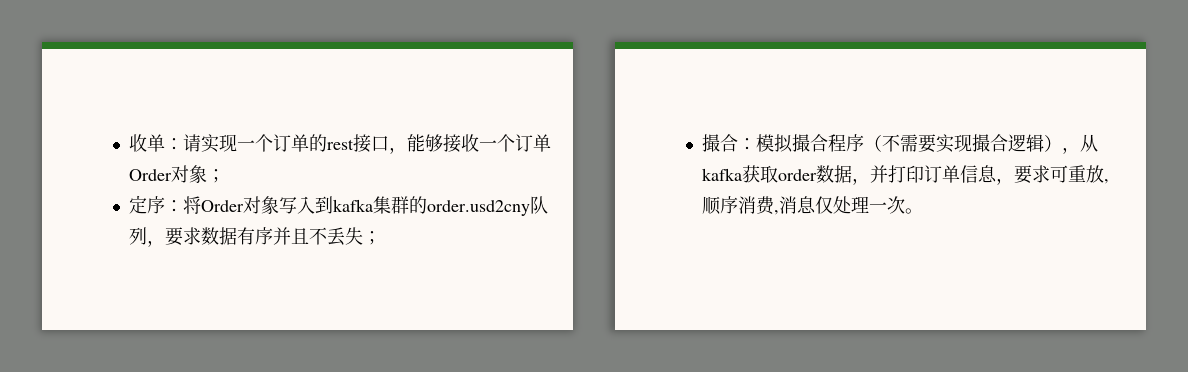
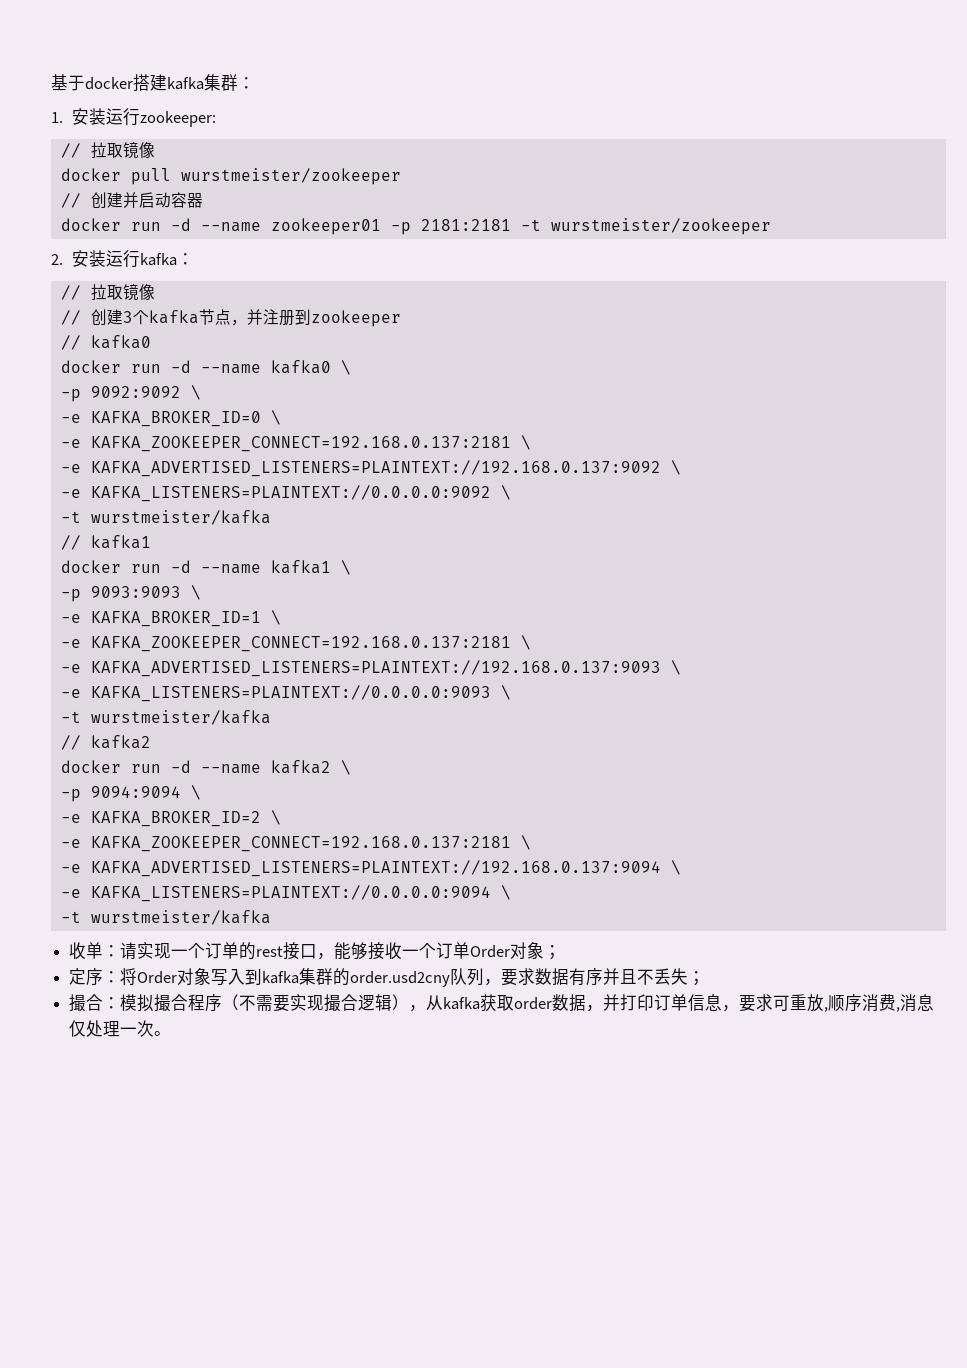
+ 基于docker搭建kafka集群：
+ 1.安装运行zookeeper:
+ // 拉取镜像
+ docker pull wurstmeister/zookeeper
+ // 创建并启动容器
+ docker run -d --name zookeeper01 -p 2181:2181 -t wurstmeister/zookeeper
+ 2.安装运行kafka：
+ // 拉取镜像
+ // 创建3个kafka节点，并注册到zookeeper
+ // kafka0
+ docker run -d --name kafka0 \
+ -p 9092:9092 \
+ -e KAFKA_BROKER_ID=0 \
+ -e KAFKA_ZOOKEEPER_CONNECT=192.168.0.137:2181 \
+ -e KAFKA_ADVERTISED_LISTENERS=PLAINTEXT://192.168.0.137:9092 \
+ -e KAFKA_LISTENERS=PLAINTEXT://0.0.0.0:9092 \
+ -t wurstmeister/kafka
+ // kafka1
+ docker run -d --name kafka1 \
+ -p 9093:9093 \
+ -e KAFKA_BROKER_ID=1 \
+ -e KAFKA_ZOOKEEPER_CONNECT=192.168.0.137:2181 \
+ -e KAFKA_ADVERTISED_LISTENERS=PLAINTEXT://192.168.0.137:9093 \
+ -e KAFKA_LISTENERS=PLAINTEXT://0.0.0.0:9093 \
+ -t wurstmeister/kafka
+ // kafka2
+ docker run -d --name kafka2 \
+ -p 9094:9094 \
+ -e KAFKA_BROKER_ID=2 \
+ -e KAFKA_ZOOKEEPER_CONNECT=192.168.0.137:2181 \
+ -e KAFKA_ADVERTISED_LISTENERS=PLAINTEXT://192.168.0.137:9094 \
+ -e KAFKA_LISTENERS=PLAINTEXT://0.0.0.0:9094 \
+ -t wurstmeister/kafka

